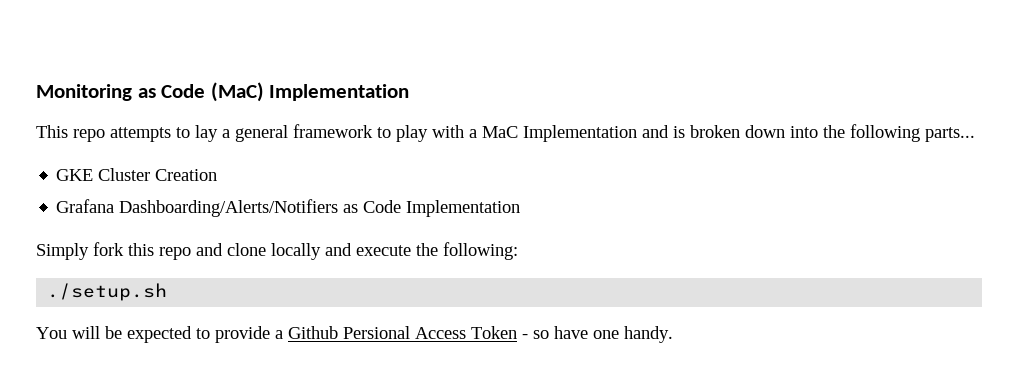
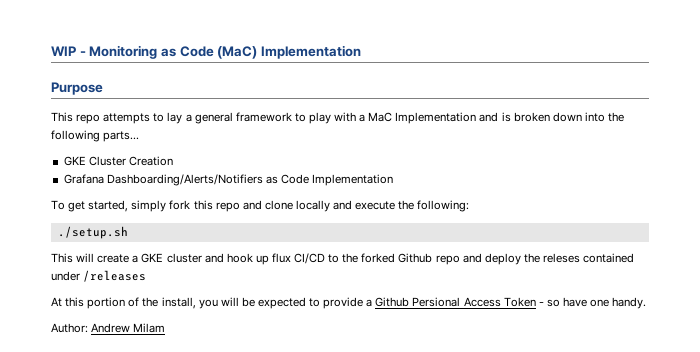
- Monitoring as Code (MaC) Implementation
+ WIP - Monitoring as Code (MaC) Implementation
+ Purpose
- Simply fork this repo and clone locally and execute the following:
+ To get started, simply fork this repo and clone locally and execute the following:
- You will be expected to provide a Github Persional Access Token - so have one handy.
+ This will create a GKE cluster and hook up flux CI/CD to the forked Github repo and deploy the releses contained under /releases
+ At this portion of the install, you will be expected to provide a Github Persional Access Token - so have one handy.
+ Author: Andrew Milam

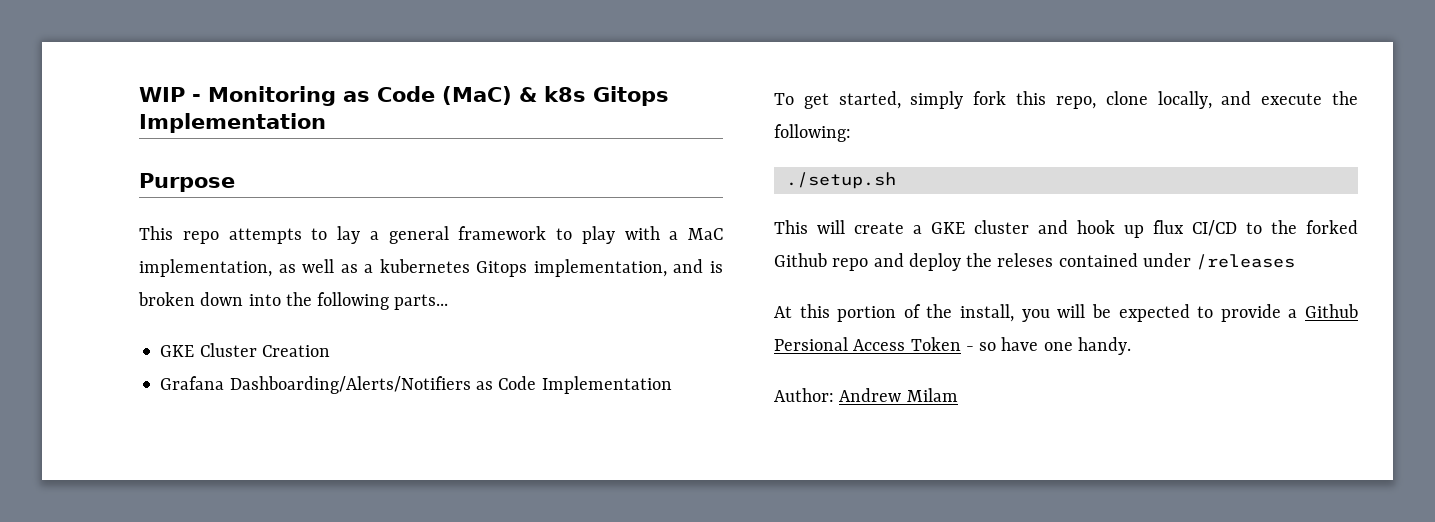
- WIP - Monitoring as Code (MaC) Implementation
+ WIP - Monitoring as Code (MaC) & k8s Gitops Implementation
- This repo attempts to lay a general framework to play with a MaC Implementation and is broken down into the following parts...
+ This repo attempts to lay a general framework to play with a MaC implementation, as well as a kubernetes Gitops implementation, and is broken down into the following parts...
- To get started, simply fork this repo and clone locally and execute the following:
+ To get started, simply fork this repo, clone locally, and execute the following:

